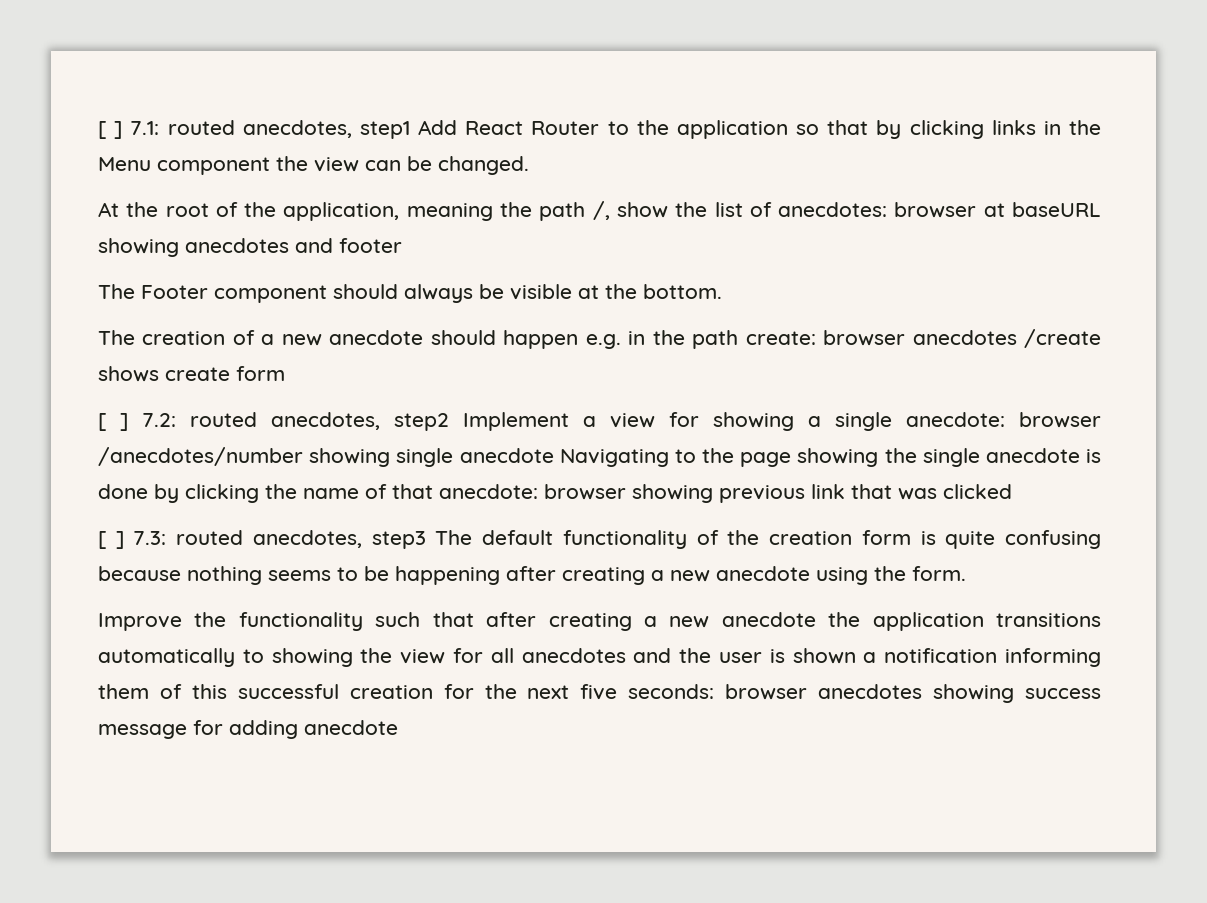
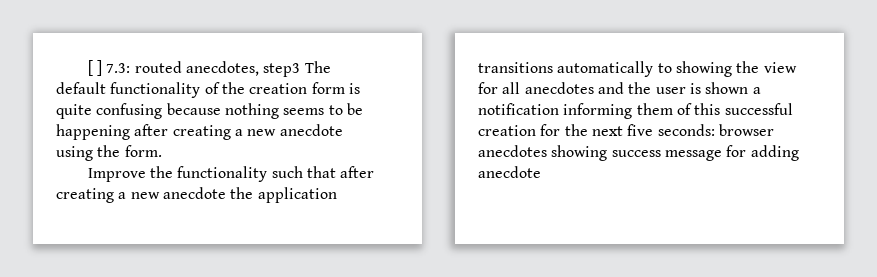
- [ ] 7.1: routed anecdotes, step1 Add React Router to the application so that by clicking links in the Menu component the view can be changed.
- At the root of the application, meaning the path /, show the list of anecdotes: browser at baseURL showing anecdotes and footer
- The Footer component should always be visible at the bottom.
- The creation of a new anecdote should happen e.g. in the path create: browser anecdotes /create shows create form
- [ ] 7.2: routed anecdotes, step2 Implement a view for showing a single anecdote: browser /anecdotes/number showing single anecdote Navigating to the page showing the single anecdote is done by clicking the name of that anecdote: browser showing previous link that was clicked

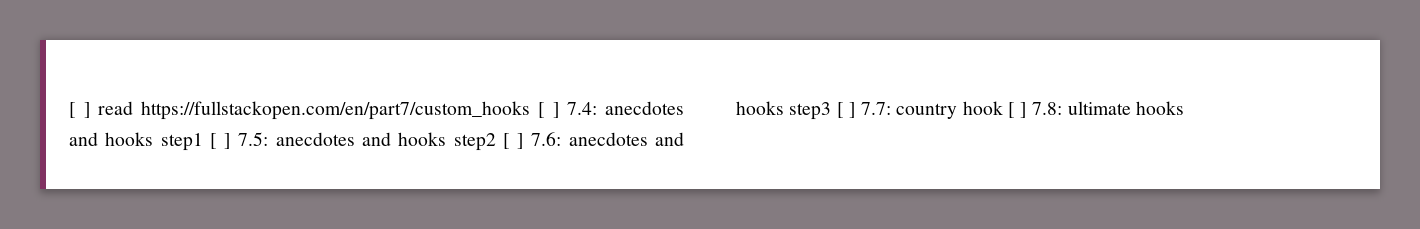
- [ ] 7.3: routed anecdotes, step3 The default functionality of the creation form is quite confusing because nothing seems to be happening after creating a new anecdote using the form.
- Improve the functionality such that after creating a new anecdote the application transitions automatically to showing the view for all anecdotes and the user is shown a notification informing them of this successful creation for the next five seconds: browser anecdotes showing success message for adding anecdote
+ [ ] read https://fullstackopen.com/en/part7/custom_hooks [ ] 7.4: anecdotes and hooks step1 [ ] 7.5: anecdotes and hooks step2 [ ] 7.6: anecdotes and hooks step3 [ ] 7.7: country hook [ ] 7.8: ultimate hooks

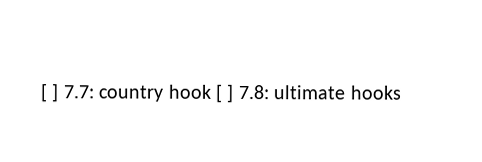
- [ ] read https://fullstackopen.com/en/part7/custom_hooks [ ] 7.4: anecdotes and hooks step1 [ ] 7.5: anecdotes and hooks step2 [ ] 7.6: anecdotes and hooks step3 [ ] 7.7: country hook [ ] 7.8: ultimate hooks
+ [ ] 7.7: country hook [ ] 7.8: ultimate hooks

